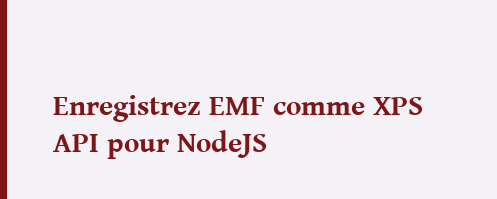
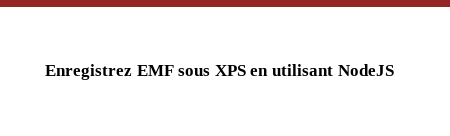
- Enregistrez EMF comme XPS API pour NodeJS
+ Enregistrez EMF sous XPS en utilisant NodeJS

